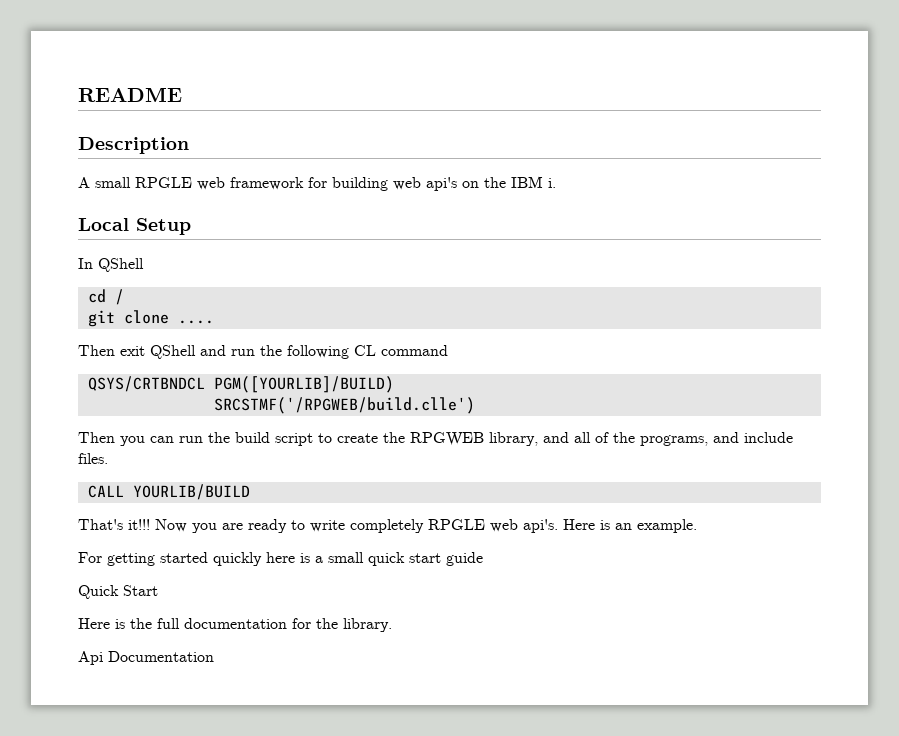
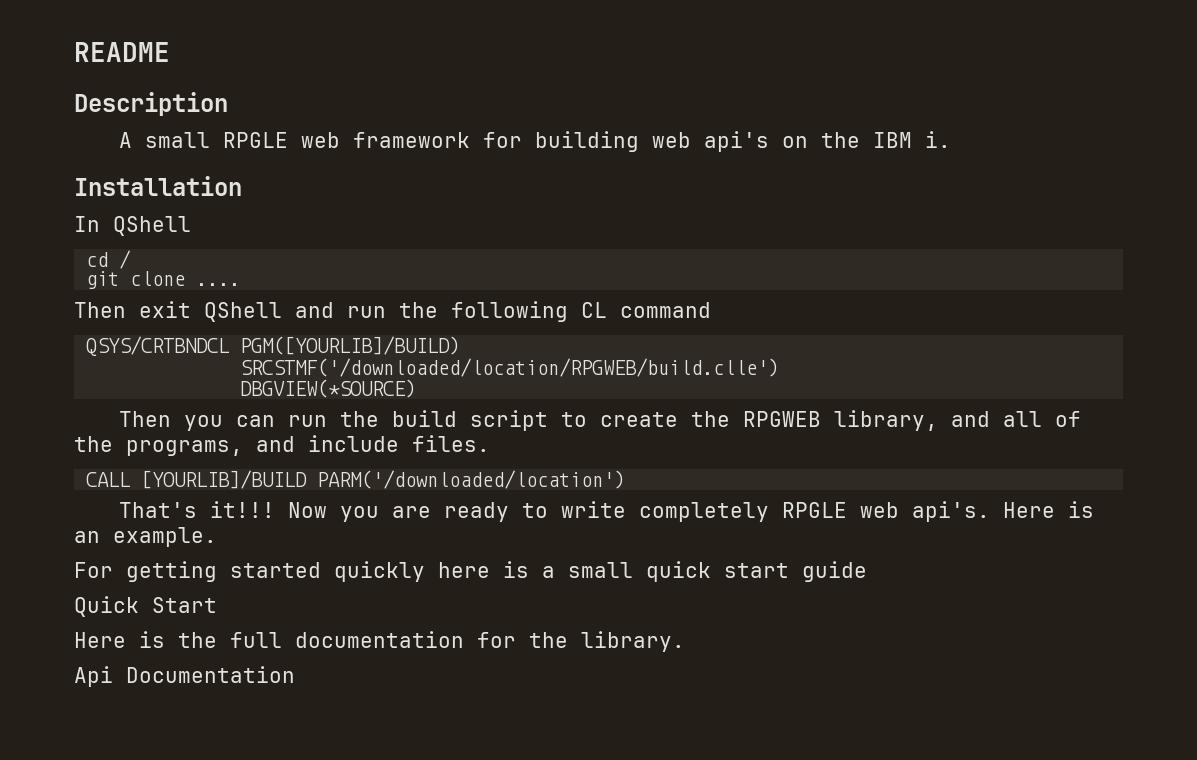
- Local Setup
+ Installation
- SRCSTMF('/RPGWEB/build.clle')
+ SRCSTMF('/downloaded/location/RPGWEB/build.clle')
+ DBGVIEW(*SOURCE)
- CALL YOURLIB/BUILD
+ CALL [YOURLIB]/BUILD PARM('/downloaded/location')

